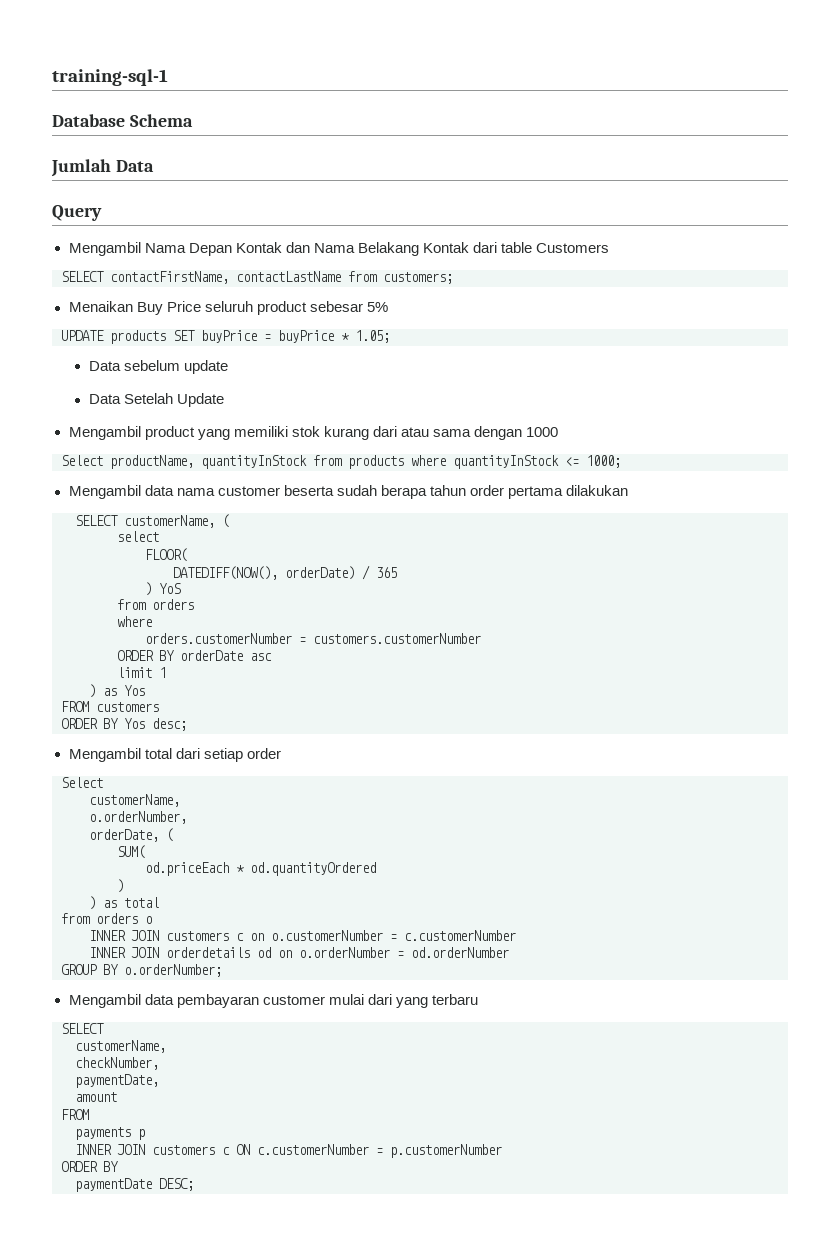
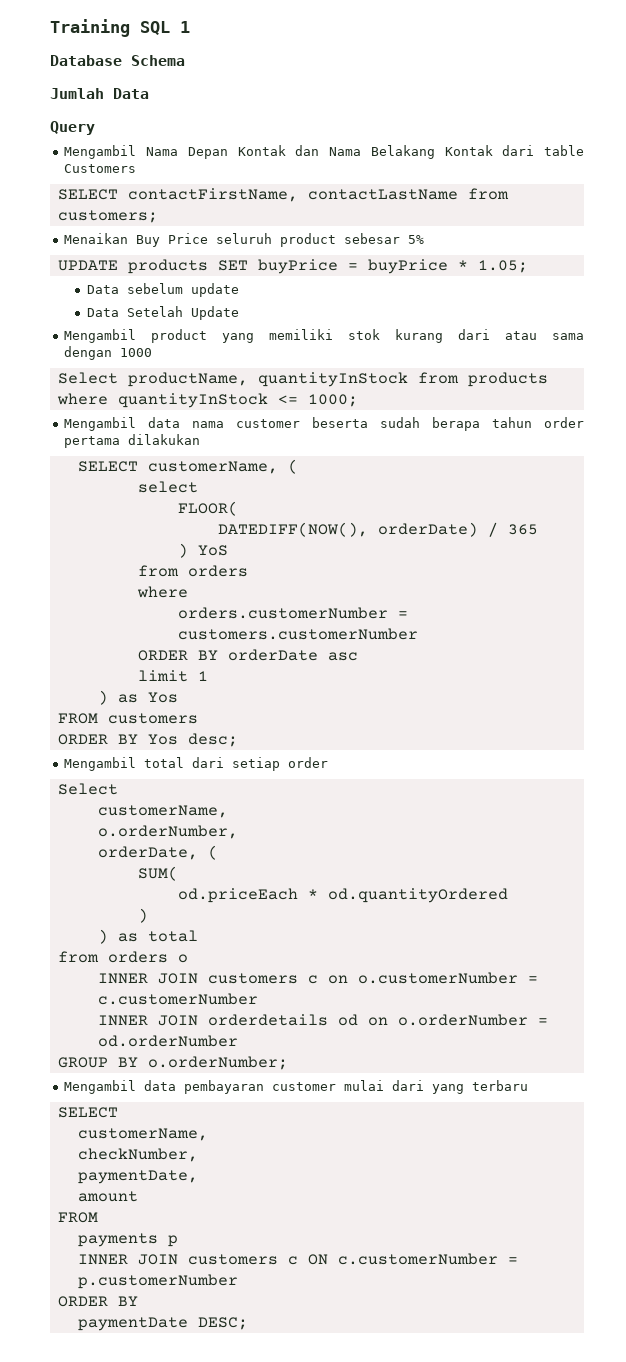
- training-sql-1
+ Training SQL 1

